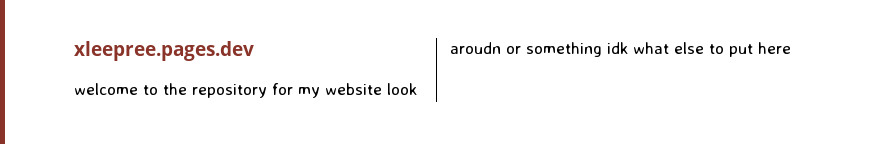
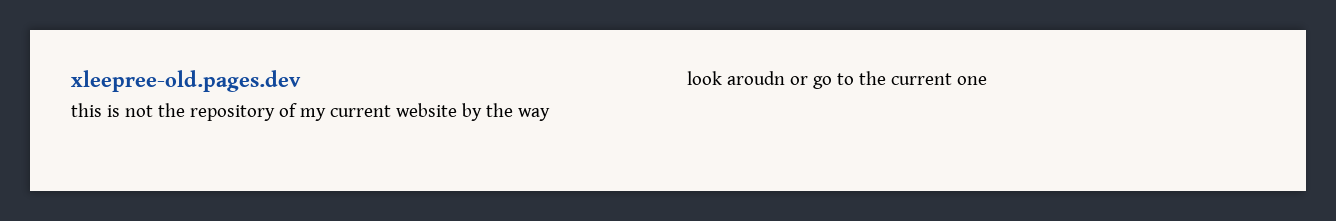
- xleepree.pages.dev
- welcome to the repository for my website look aroudn or something idk what else to put here
+ xleepree-old.pages.dev
+ this is not the repository of my current website by the way
+ look aroudn or go to the current one

